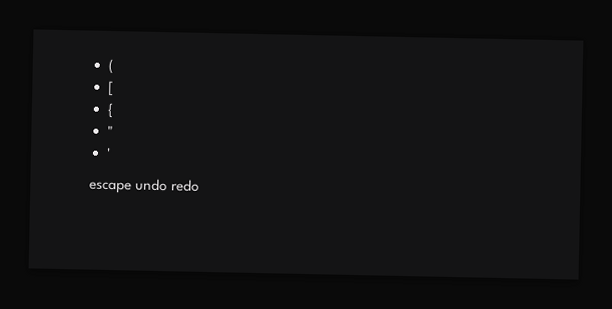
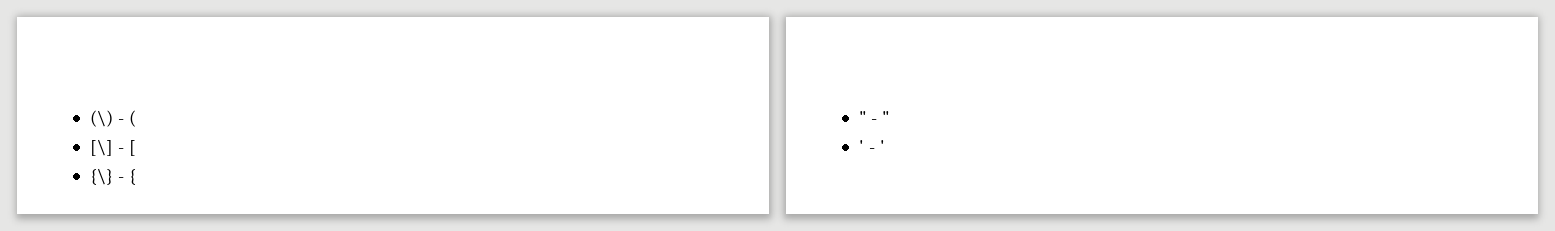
- (
+ (\) - (
- [
+ [\] - [
- {
+ {\} - {
- "
- '
- escape undo redo
+ " - "
+ ' - '

